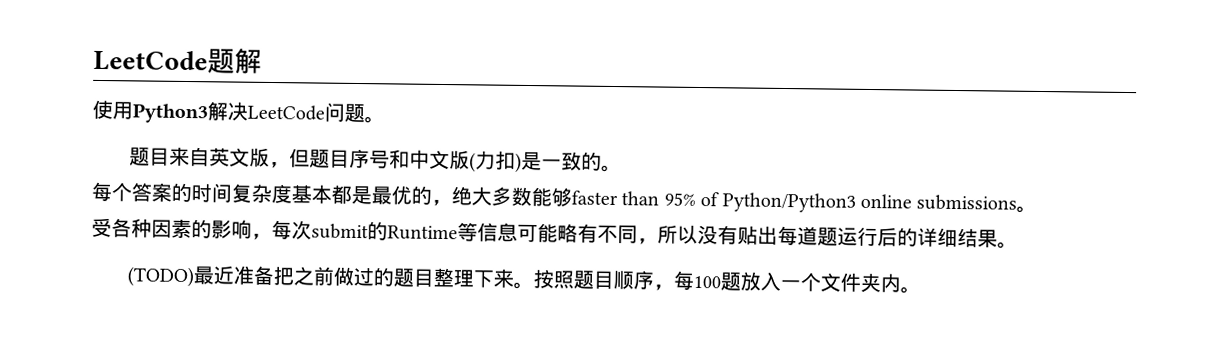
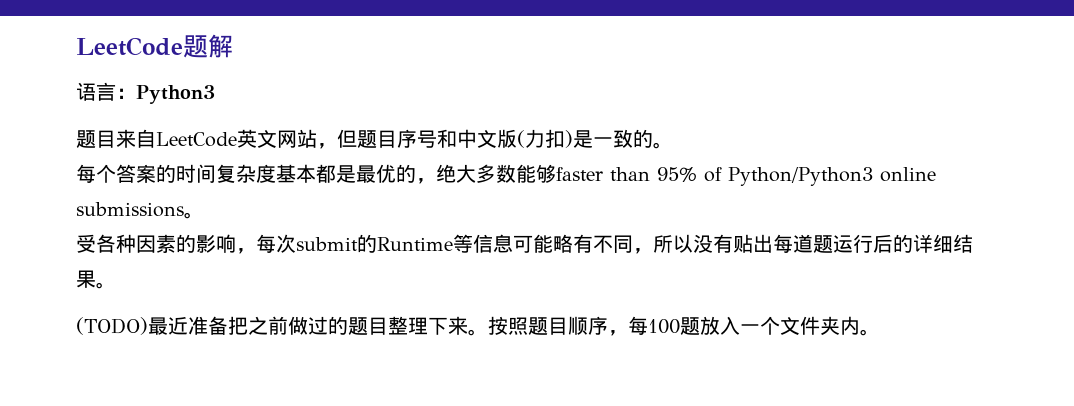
- 使用Python3解决LeetCode问题。
+ 语言：Python3
- 题目来自英文版，但题目序号和中文版(力扣)是一致的。
+ 题目来自LeetCode英文网站，但题目序号和中文版(力扣)是一致的。

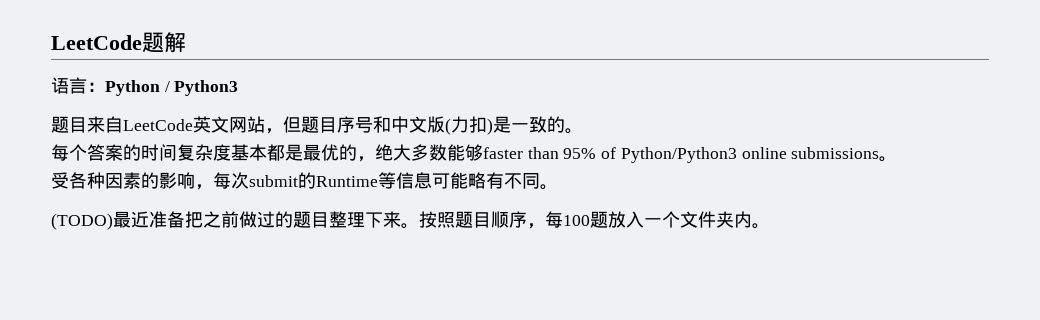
- 语言：Python3
+ 语言：Python / Python3
- 受各种因素的影响，每次submit的Runtime等信息可能略有不同，所以没有贴出每道题运行后的详细结果。
+ 受各种因素的影响，每次submit的Runtime等信息可能略有不同。

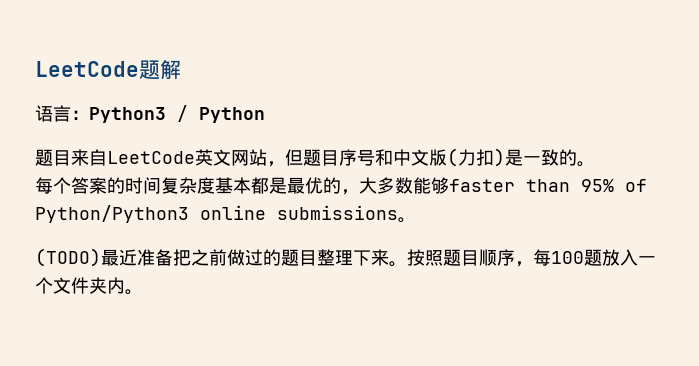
- 语言：Python / Python3
+ 语言：Python3 / Python
- 每个答案的时间复杂度基本都是最优的，绝大多数能够faster than 95% of Python/Python3 online submissions。
+ 每个答案的时间复杂度基本都是最优的，大多数能够faster than 95% of Python/Python3 online submissions。
- 受各种因素的影响，每次submit的Runtime等信息可能略有不同。

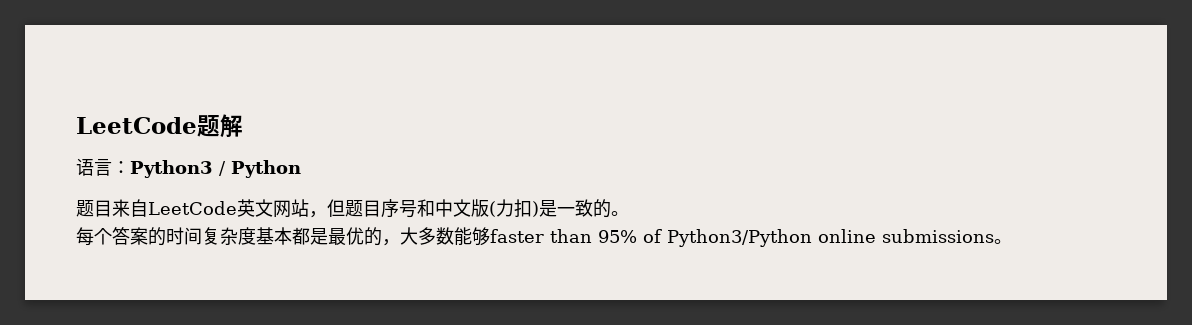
- 每个答案的时间复杂度基本都是最优的，大多数能够faster than 95% of Python/Python3 online submissions。
+ 每个答案的时间复杂度基本都是最优的，大多数能够faster than 95% of Python3/Python online submissions。
- (TODO)最近准备把之前做过的题目整理下来。按照题目顺序，每100题放入一个文件夹内。

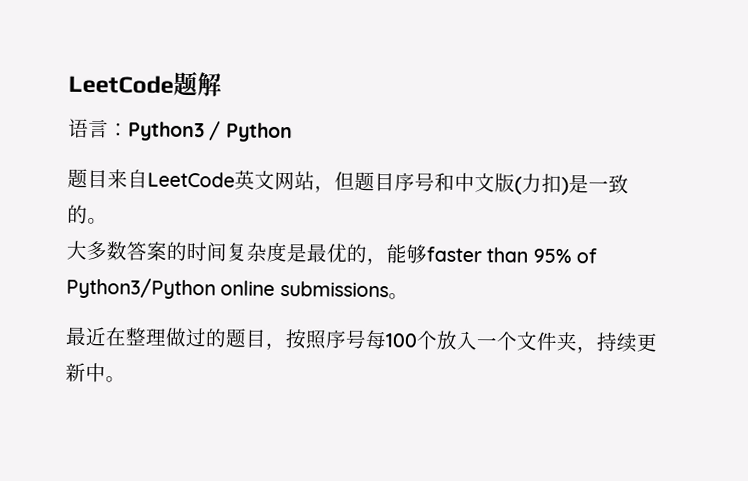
- 每个答案的时间复杂度基本都是最优的，大多数能够faster than 95% of Python3/Python online submissions。
+ 大多数答案的时间复杂度是最优的，能够faster than 95% of Python3/Python online submissions。
+ 最近在整理做过的题目，按照序号每100个放入一个文件夹，持续更新中。

